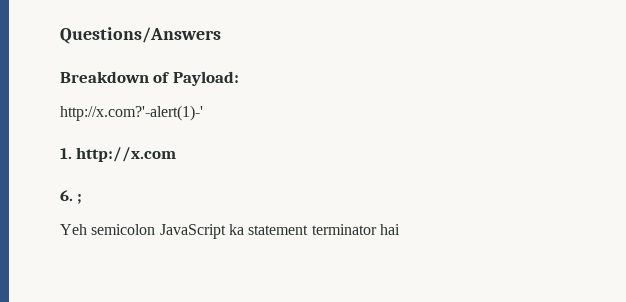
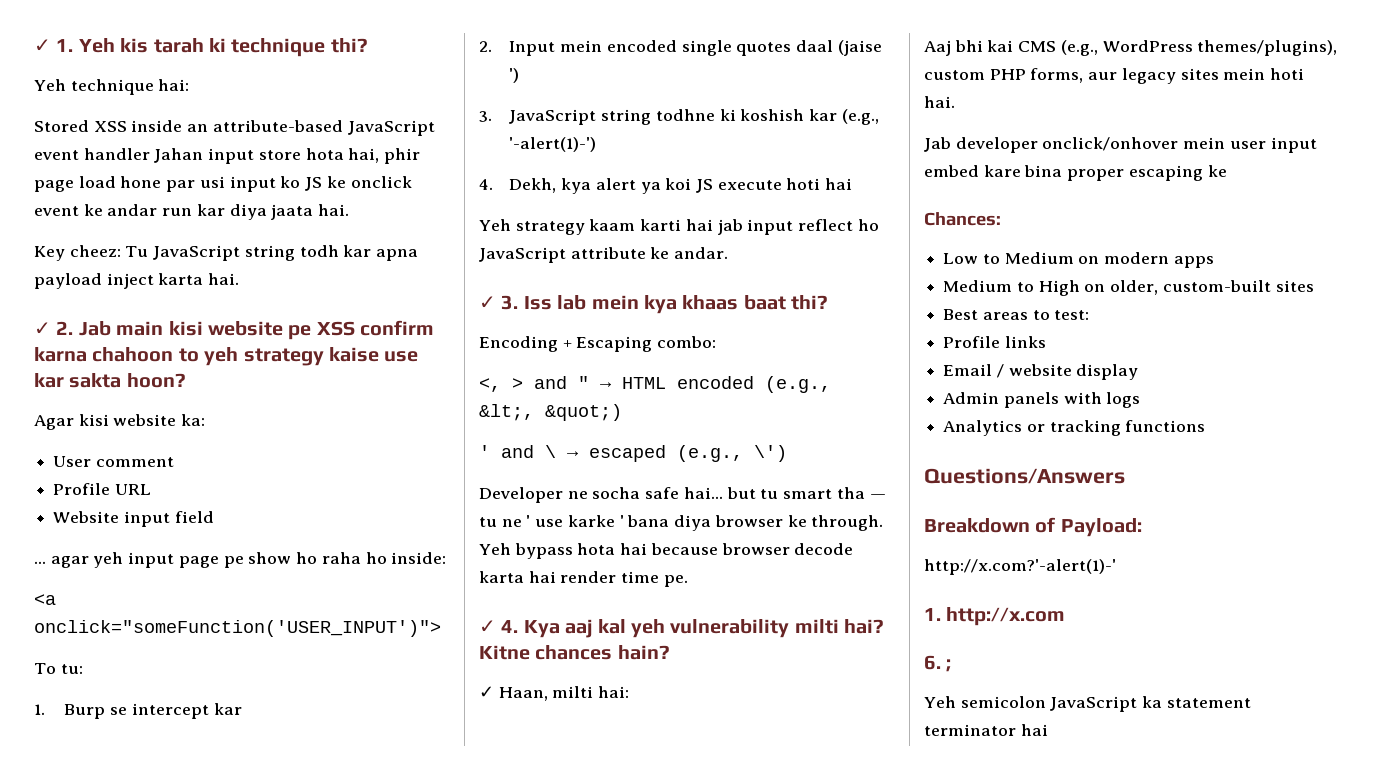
+ ✓ 1. Yeh kis tarah ki technique thi?
+ Yeh technique hai:
+ Stored XSS inside an attribute-based JavaScript event handler Jahan input store hota hai, phir page load hone par usi input ko JS ke onclick event ke andar run kar diya jaata hai.
+ Key cheez: Tu JavaScript string todh kar apna payload inject karta hai.
+ ✓ 2. Jab main kisi website pe XSS confirm karna chahoon to yeh strategy kaise use kar sakta hoon?
+ Agar kisi website ka:
+ User comment
+ Profile URL
+ Website input field
+ ... agar yeh input page pe show ho raha ho inside:
+ <a onclick="someFunction('USER_INPUT')">
+ To tu:
+ 1. Burp se intercept kar
+ 2. Input mein encoded single quotes daal (jaise ')
+ 3. JavaScript string todhne ki koshish kar (e.g., '-alert(1)-')
+ 4. Dekh, kya alert ya koi JS execute hoti hai
+ Yeh strategy kaam karti hai jab input reflect ho JavaScript attribute ke andar.
+ ✓ 3. Iss lab mein kya khaas baat thi?
+ Encoding + Escaping combo:
+ <, > and " → HTML encoded (e.g., &lt;, &quot;)
+ ' and \ → escaped (e.g., \')
+ Developer ne socha safe hai... but tu smart tha — tu ne ' use karke ' bana diya browser ke through. Yeh bypass hota hai because browser decode karta hai render time pe.
+ ✓ 4. Kya aaj kal yeh vulnerability milti hai? Kitne chances hain?
+ ✓ Haan, milti hai:
+ Aaj bhi kai CMS (e.g., WordPress themes/plugins), custom PHP forms, aur legacy sites mein hoti hai.
+ Jab developer onclick/onhover mein user input embed kare bina proper escaping ke
+ Chances:
+ Low to Medium on modern apps
+ Medium to High on older, custom-built sites
+ Best areas to test:
+ Profile links
+ Email / website display
+ Admin panels with logs
+ Analytics or tracking functions

